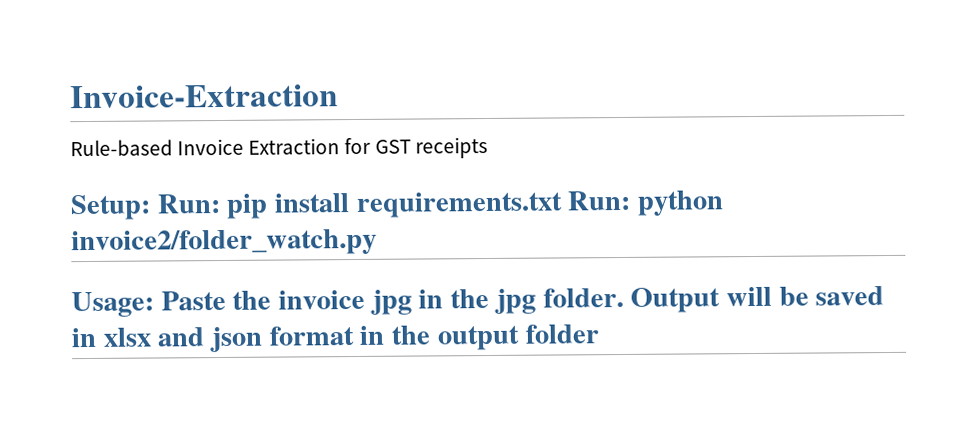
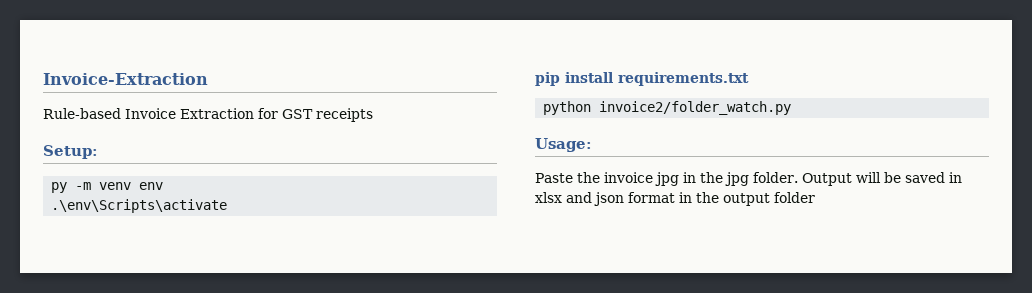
- Setup: Run: pip install requirements.txt Run: python invoice2/folder_watch.py
+ Setup:
+ py -m venv env
+ .\env\Scripts\activate
+ pip install requirements.txt
+ python invoice2/folder_watch.py
- Usage: Paste the invoice jpg in the jpg folder.
+ Usage:
+ Paste the invoice jpg in the jpg folder.

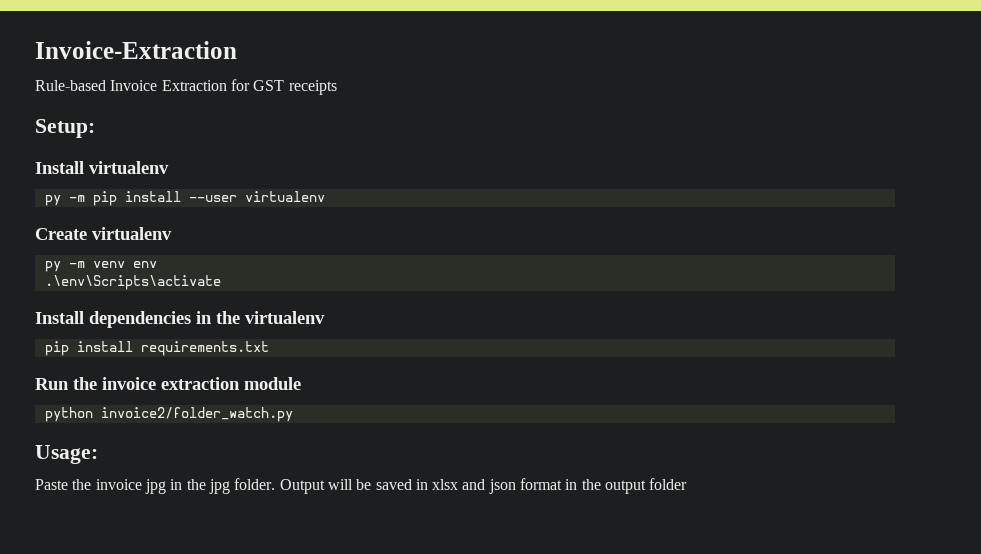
+ Install virtualenv
+ py -m pip install --user virtualenv
+ Create virtualenv
+ Install dependencies in the virtualenv
  pip install requirements.txt
+ Run the invoice extraction module

